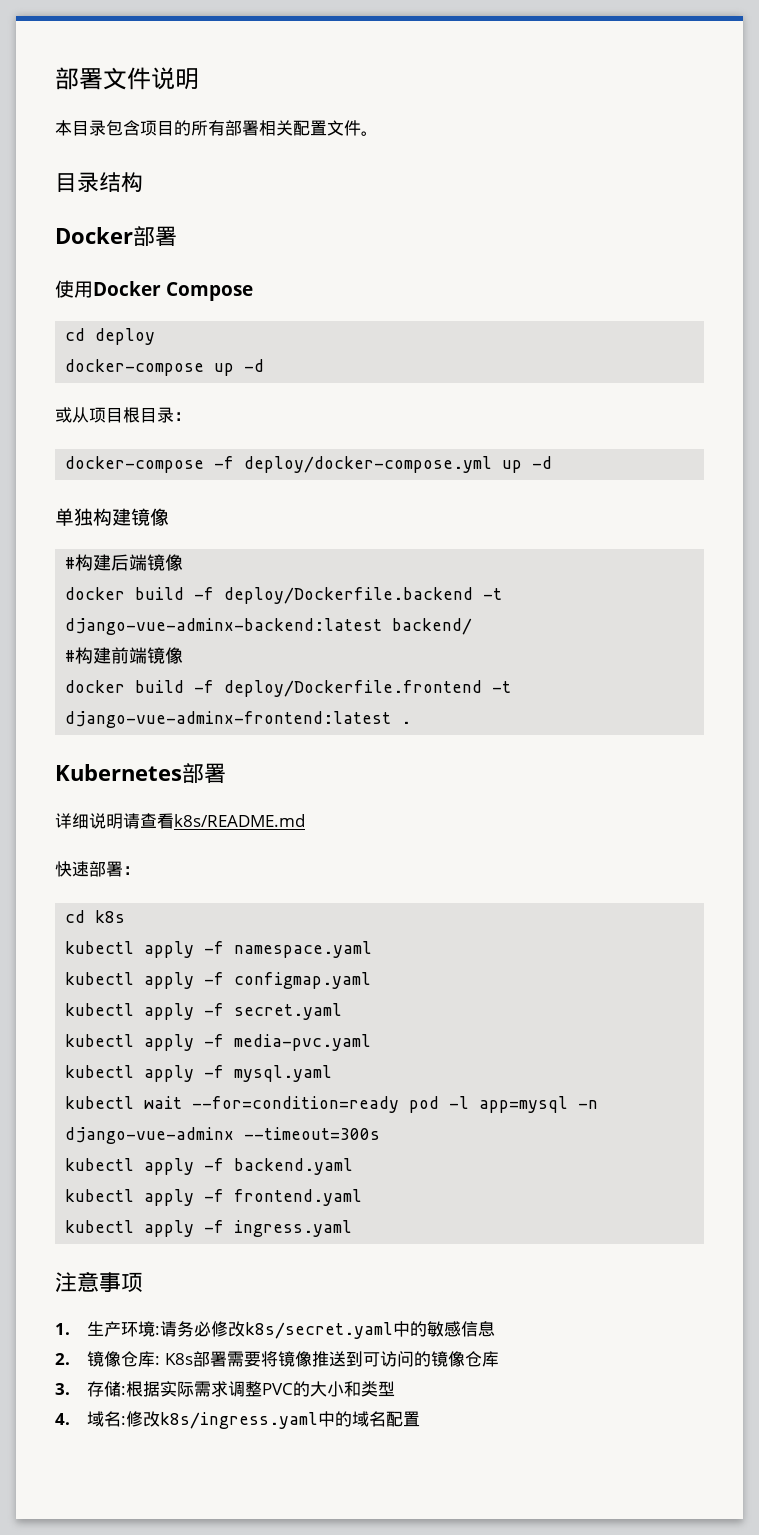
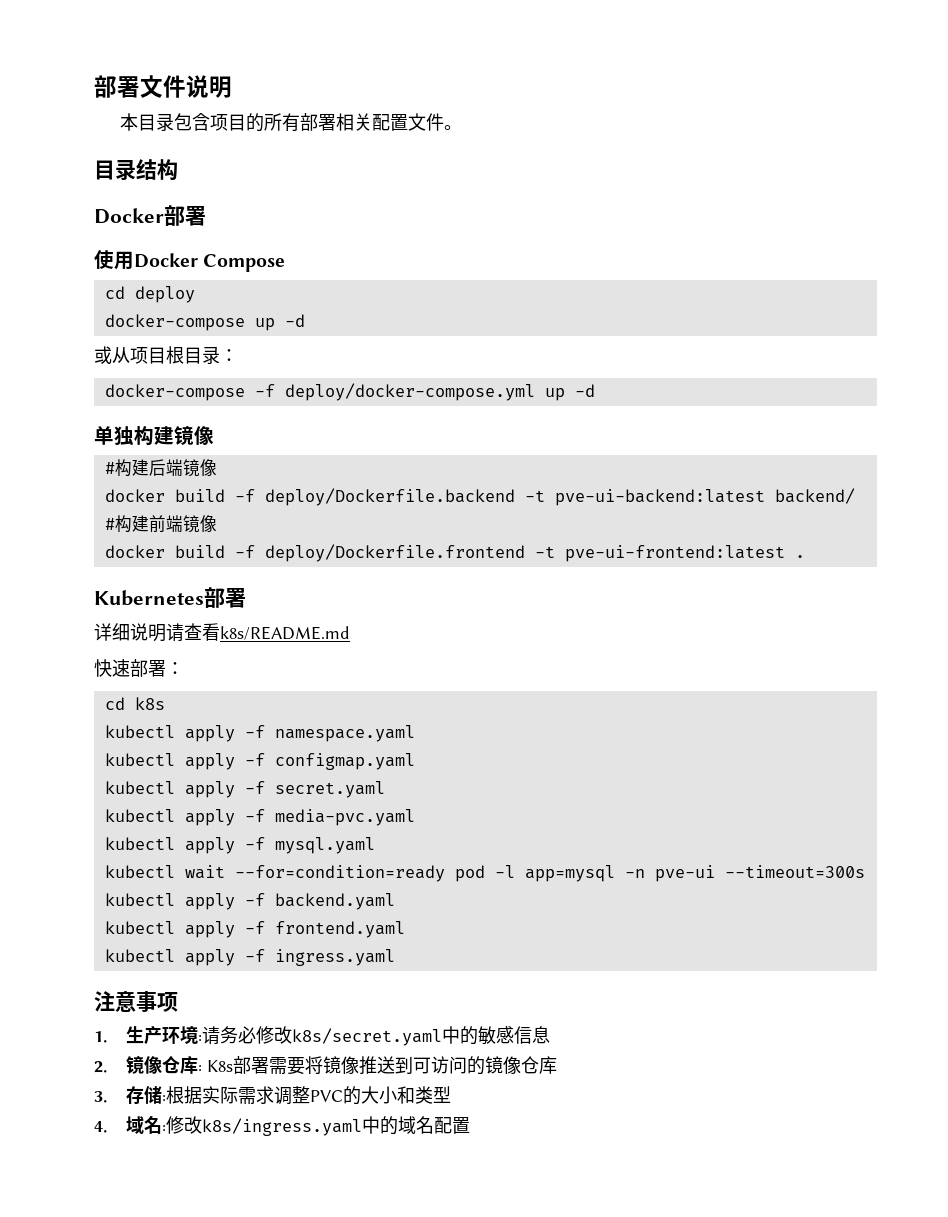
- docker build -f deploy/Dockerfile.backend -t django-vue-adminx-backend:latest backend/
+ docker build -f deploy/Dockerfile.backend -t pve-ui-backend:latest backend/
- docker build -f deploy/Dockerfile.frontend -t django-vue-adminx-frontend:latest .
+ docker build -f deploy/Dockerfile.frontend -t pve-ui-frontend:latest .
- kubectl wait --for=condition=ready pod -l app=mysql -n django-vue-adminx --timeout=300s
+ kubectl wait --for=condition=ready pod -l app=mysql -n pve-ui --timeout=300s

